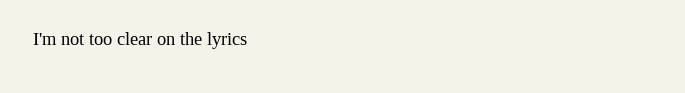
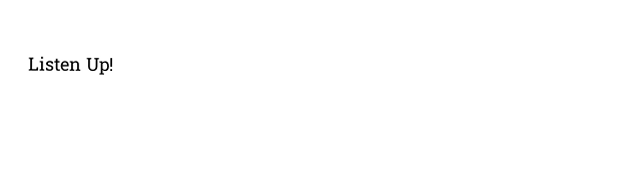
- I'm not too clear on the lyrics
+ Listen Up!

